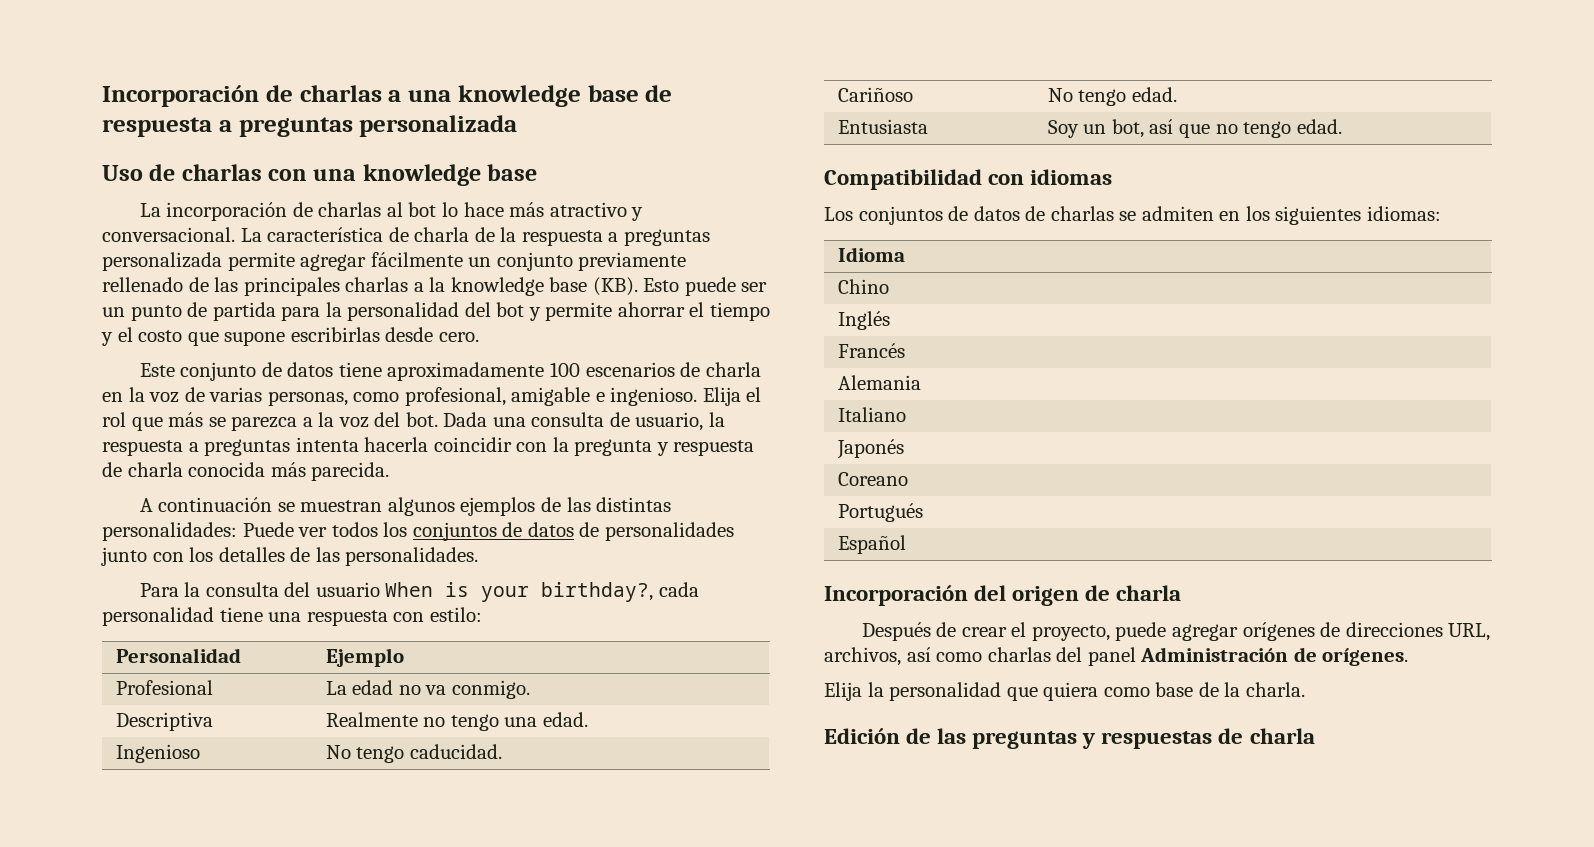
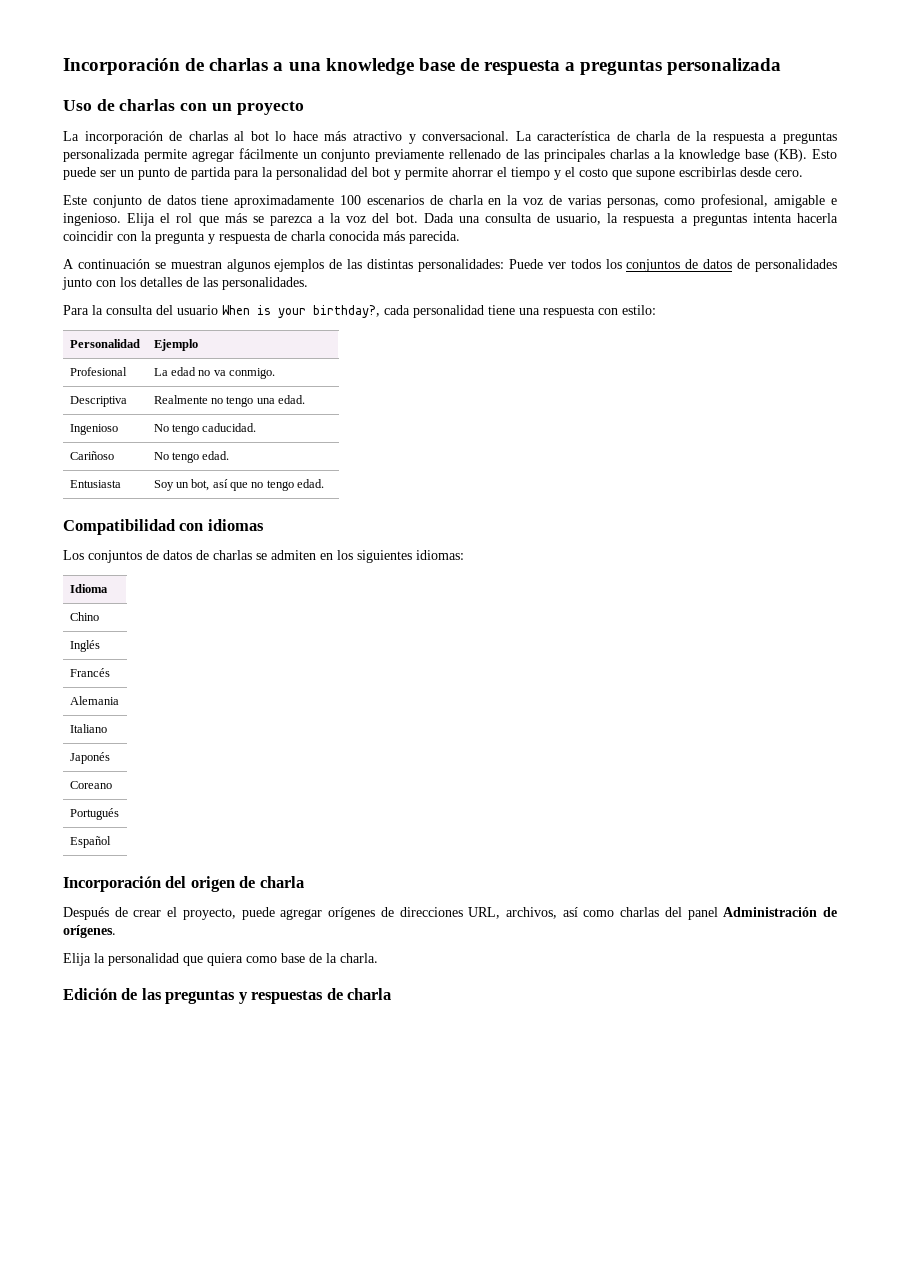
- Uso de charlas con una knowledge base
+ Uso de charlas con un proyecto

